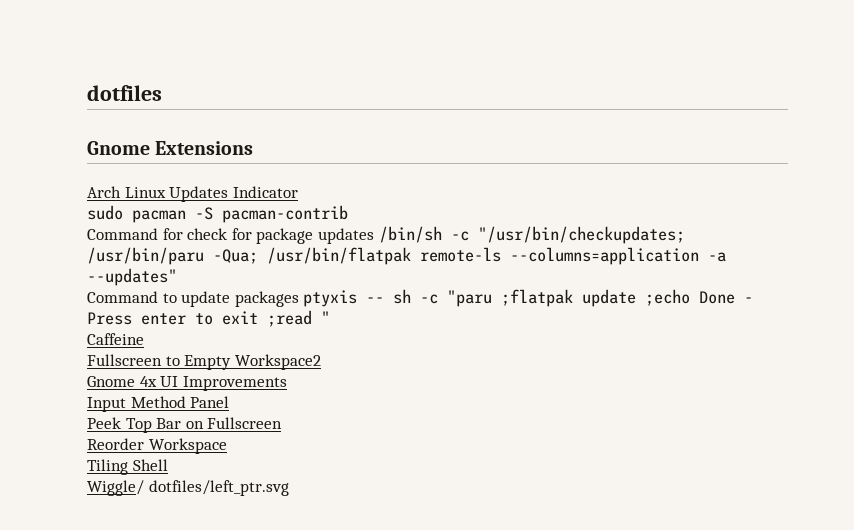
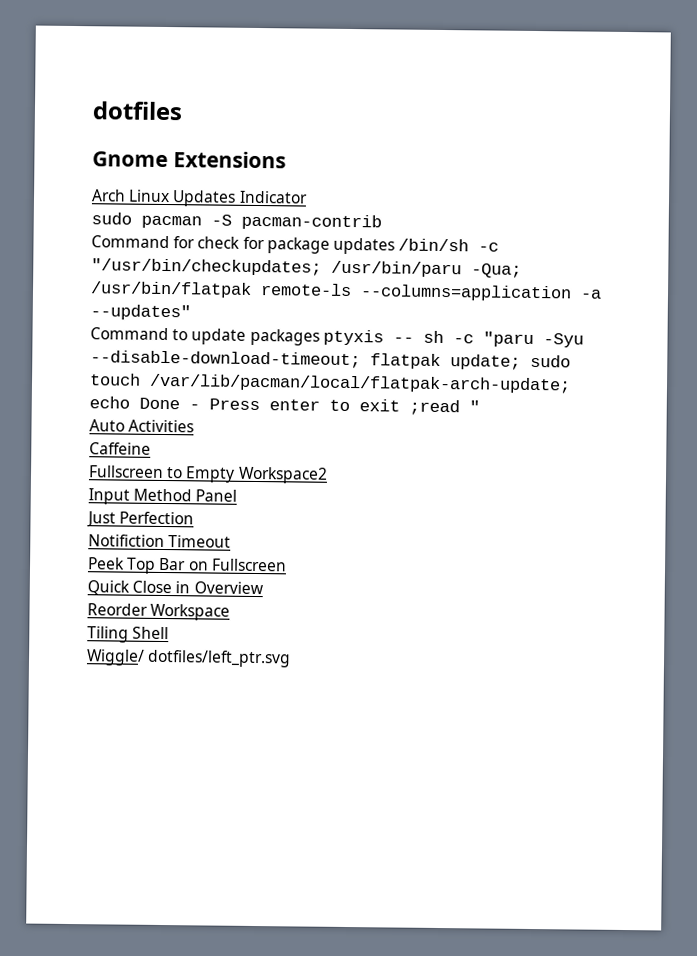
- Command to update packages ptyxis -- sh -c "paru ;flatpak update ;echo Done - Press enter to exit ;read "
+ Command to update packages ptyxis -- sh -c "paru -Syu --disable-download-timeout; flatpak update; sudo touch /var/lib/pacman/local/flatpak-arch-update; echo Done - Press enter to exit ;read "
+ Auto Activities
- Gnome 4x UI Improvements
+ Just Perfection
+ Notifiction Timeout
+ Quick Close in Overview

